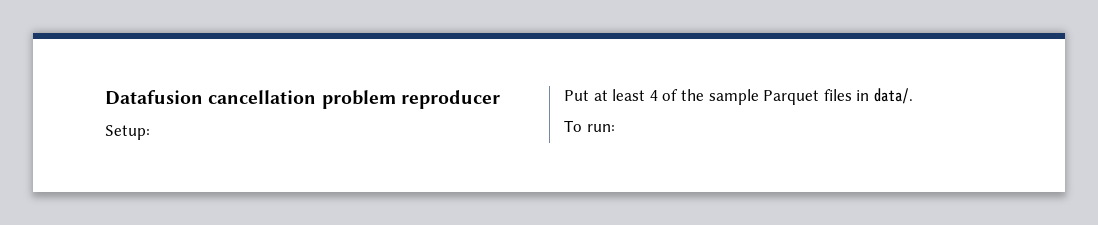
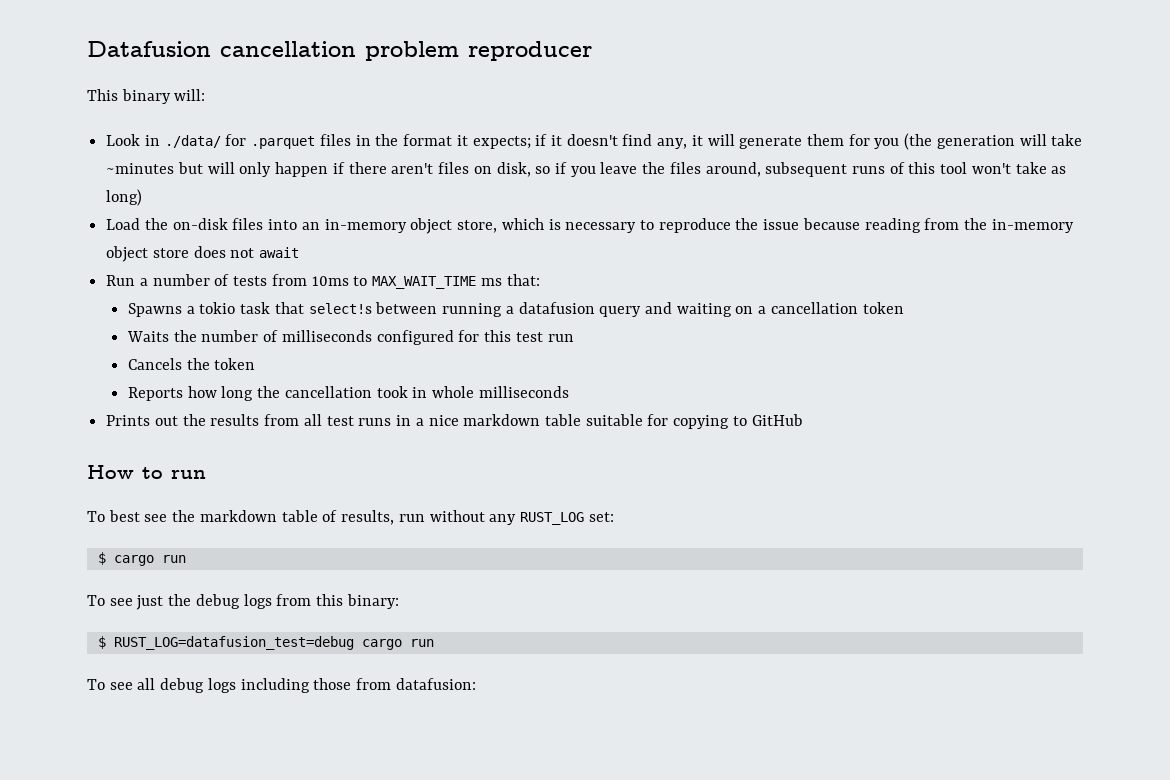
- Setup:
- Put at least 4 of the sample Parquet files in data/.
- To run:
+ This binary will:
+ Look in ./data/ for .parquet files in the format it expects; if it doesn't find any, it will generate them for you (the generation will take ~minutes but will only happen if there aren't files on disk, so if you leave the files around, subsequent runs of this tool won't take as long)
+ Load the on-disk files into an in-memory object store, which is necessary to reproduce the issue because reading from the in-memory object store does not await
+ Run a number of tests from 10ms to MAX_WAIT_TIME ms that:
+ Spawns a tokio task that select!s between running a datafusion query and waiting on a cancellation token
+ Waits the number of milliseconds configured for this test run
+ Cancels the token
+ Reports how long the cancellation took in whole milliseconds
+ Prints out the results from all test runs in a nice markdown table suitable for copying to GitHub
+ How to run
+ To best see the markdown table of results, run without any RUST_LOG set:
+ $ cargo run
+ To see just the debug logs from this binary:
+ $ RUST_LOG=datafusion_test=debug cargo run
+ To see all debug logs including those from datafusion:

